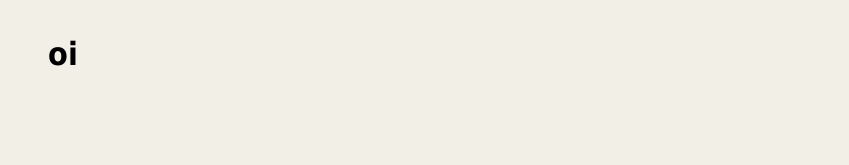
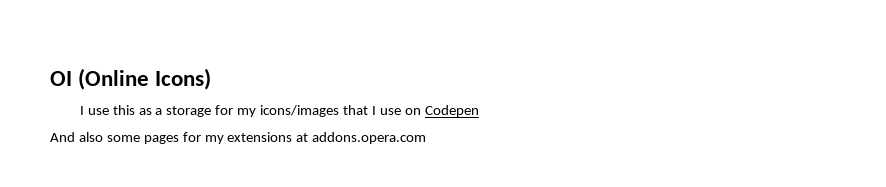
- oi
+ OI (Online Icons)
+ I use this as a storage for my icons/images that I use on Codepen
+ And also some pages for my extensions at addons.opera.com

